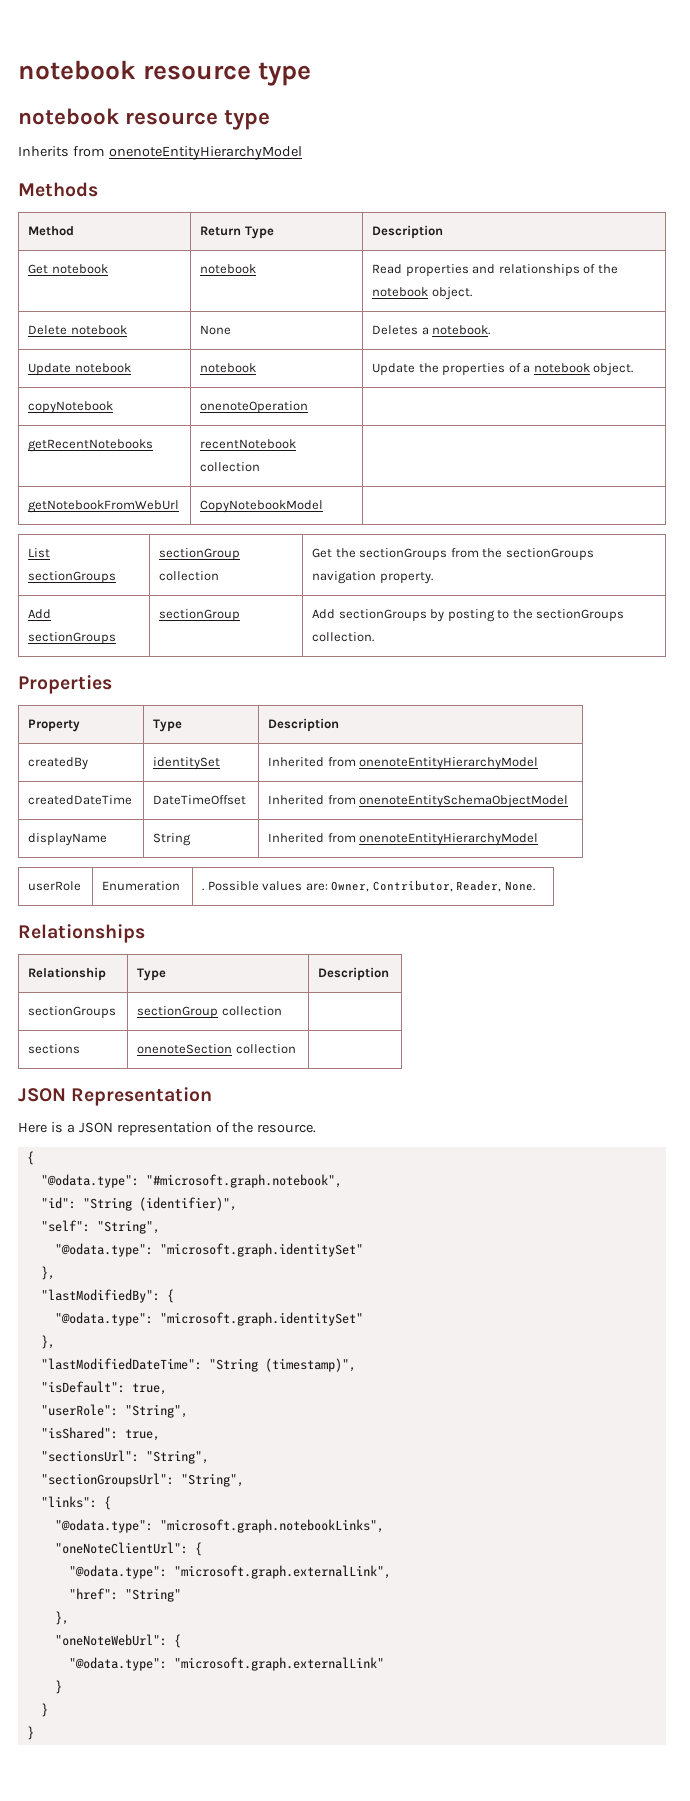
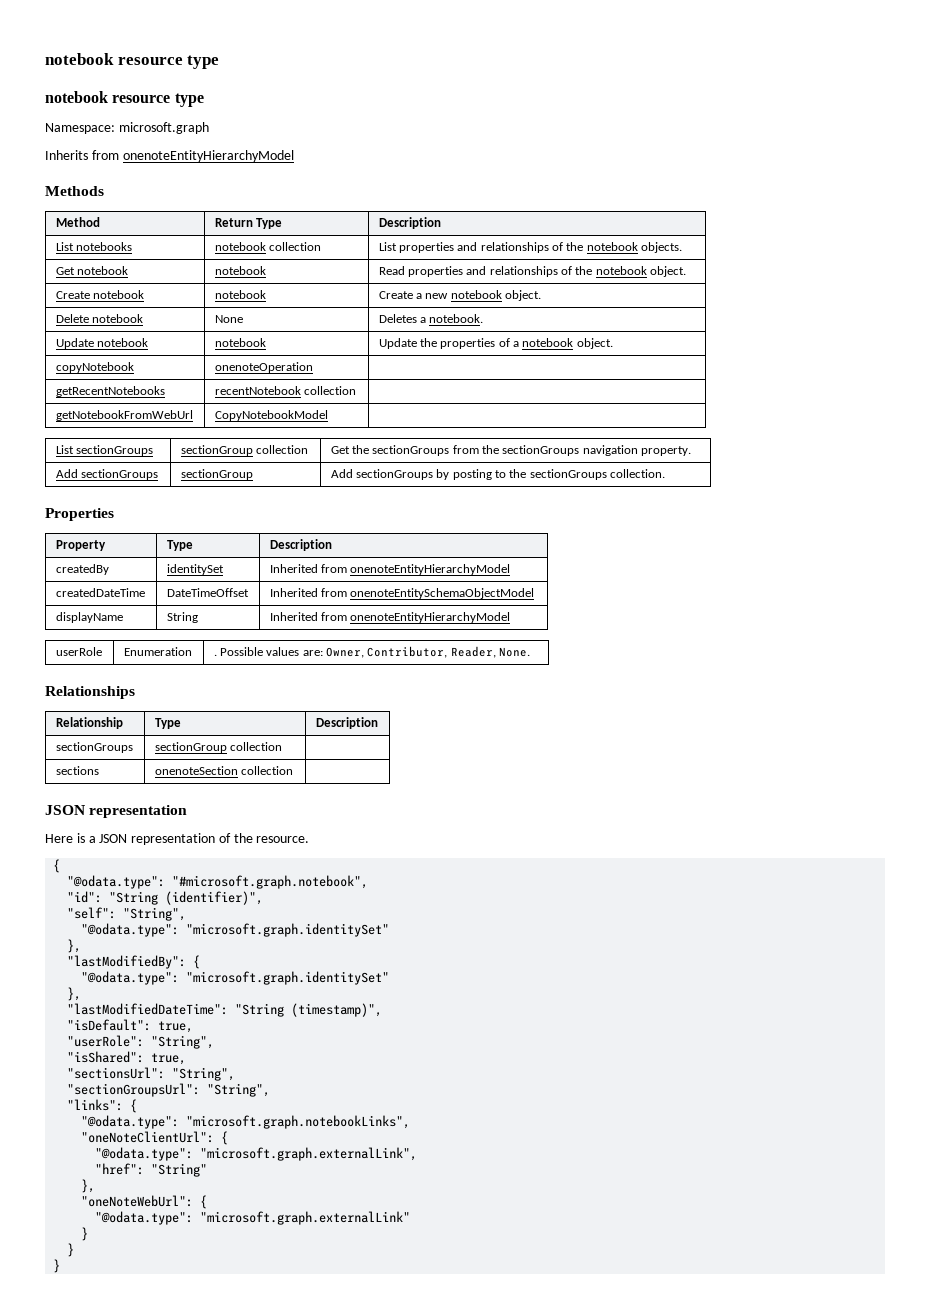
+ Namespace: microsoft.graph
+ List notebooks | notebook collection | List properties and relationships of the notebook objects.
+ Create notebook | notebook | Create a new notebook object.
  sections | onenoteSection collection |
- JSON Representation
+ JSON representation

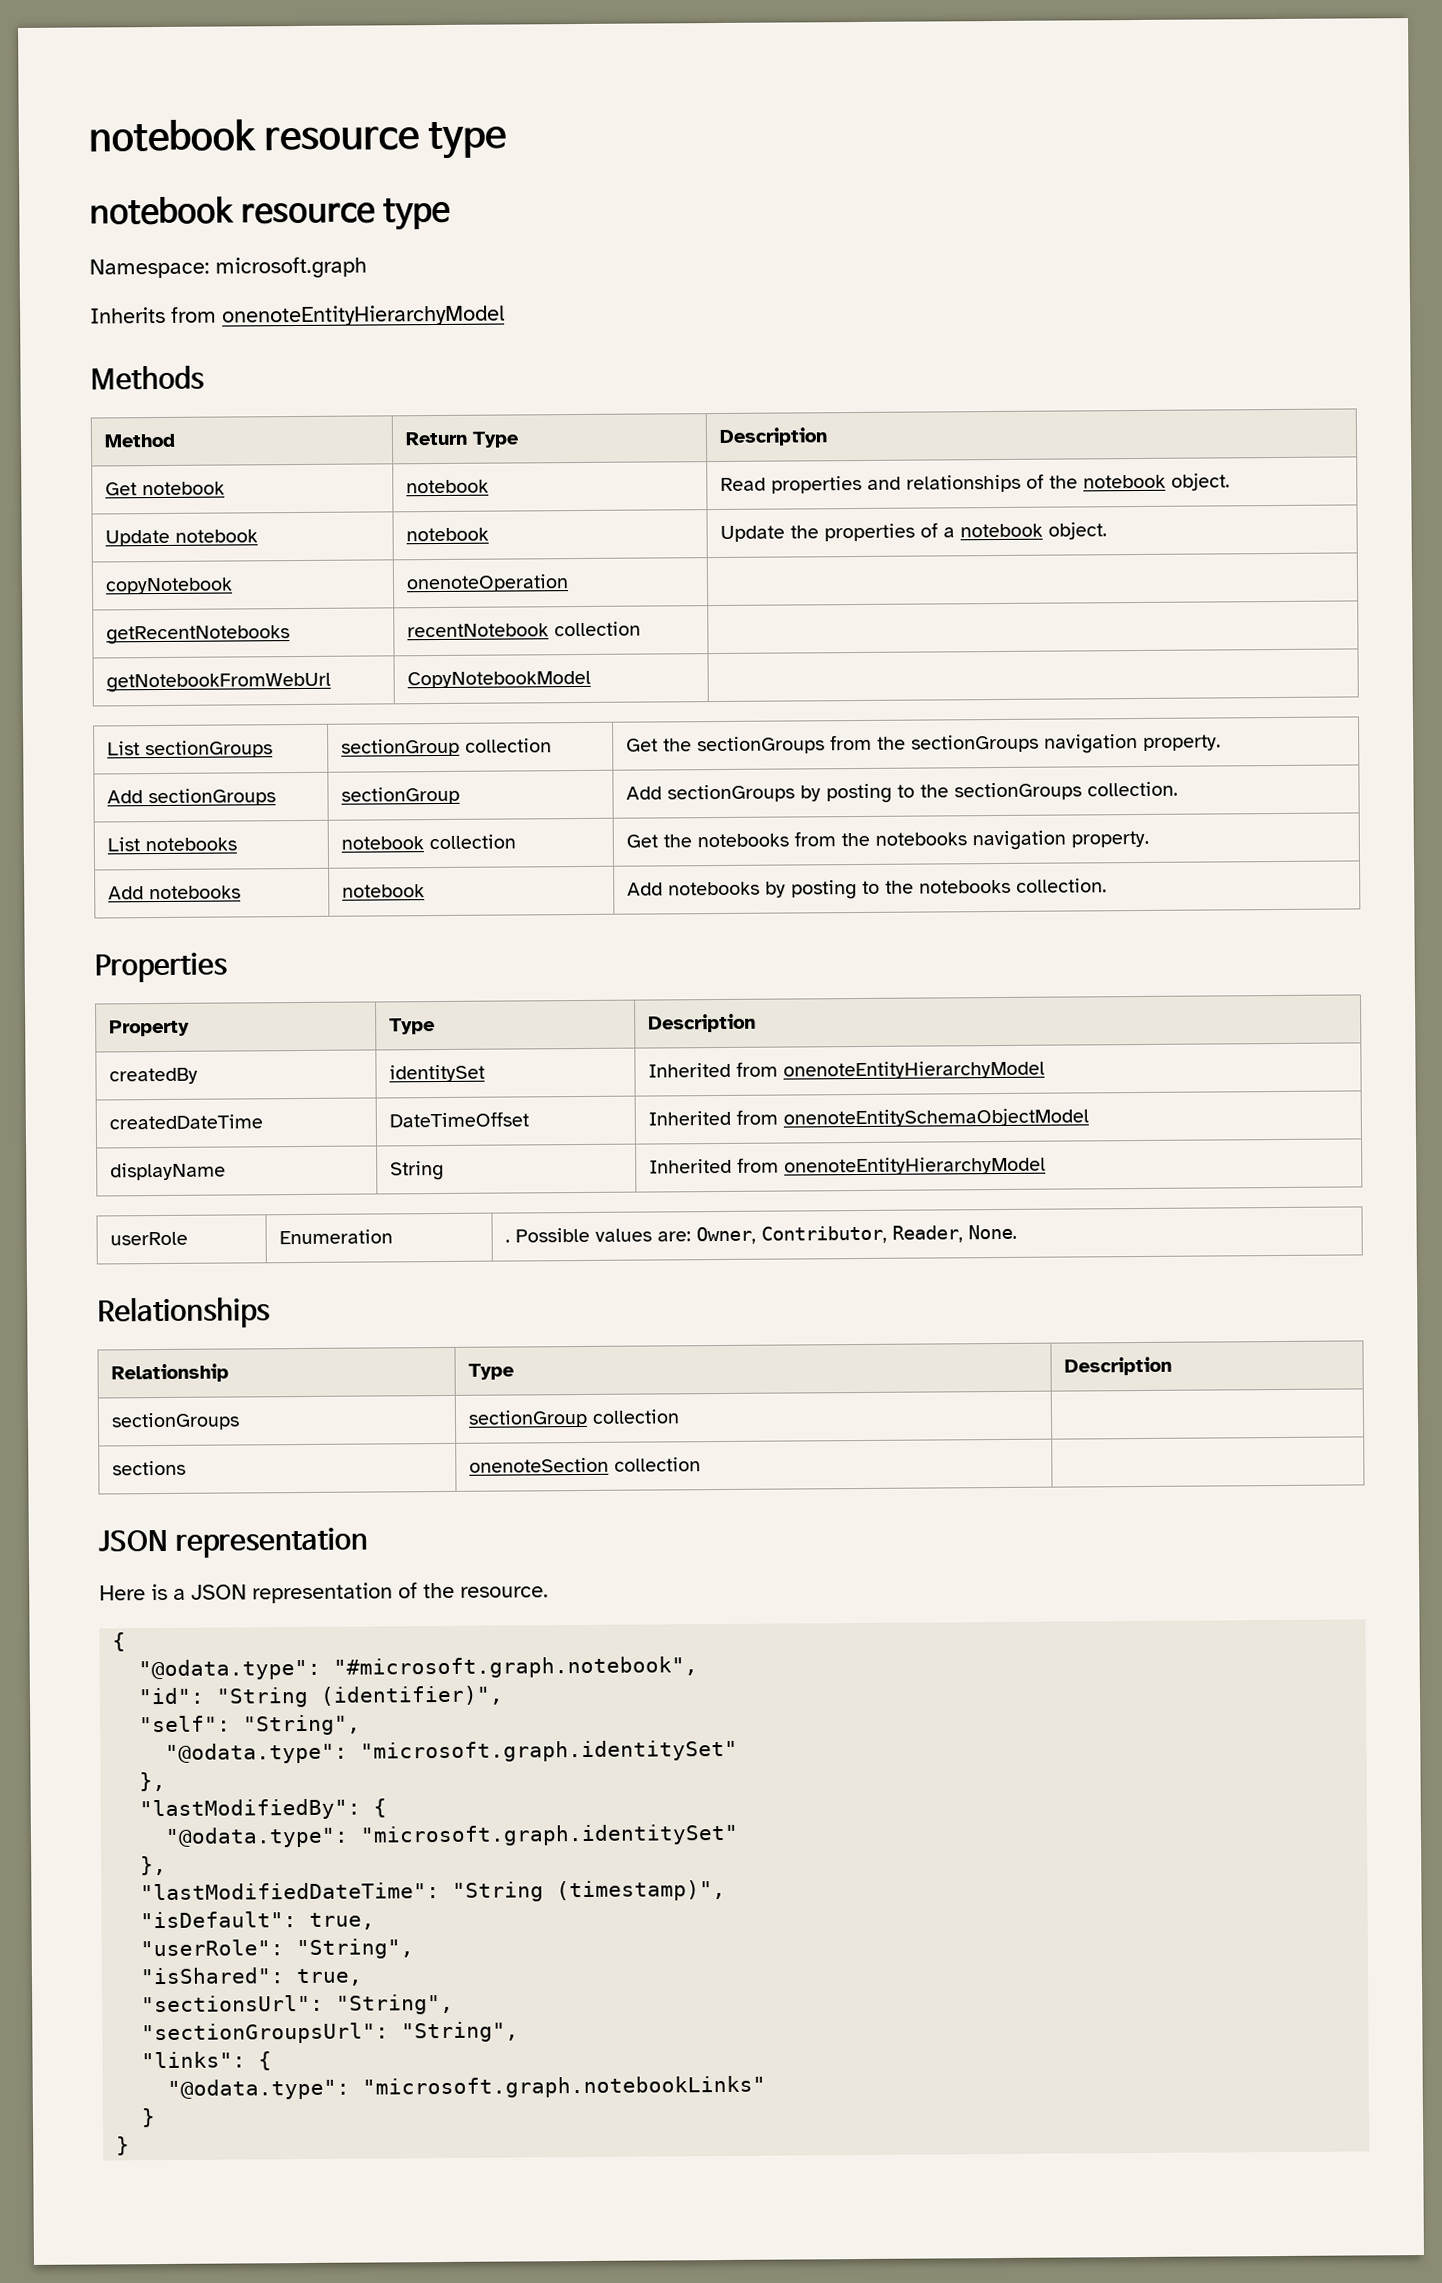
- List notebooks | notebook collection | List properties and relationships of the notebook objects.
- Create notebook | notebook | Create a new notebook object.
- Delete notebook | None | Deletes a notebook.
+ List notebooks | notebook collection | Get the notebooks from the notebooks navigation property.
+ Add notebooks | notebook | Add notebooks by posting to the notebooks collection.
- "@odata.type": "microsoft.graph.notebookLinks",
- "oneNoteClientUrl": {
- "@odata.type": "microsoft.graph.externalLink",
- "href": "String"
- },
- "oneNoteWebUrl": {
- "@odata.type": "microsoft.graph.externalLink"
- }
+ "@odata.type": "microsoft.graph.notebookLinks"

